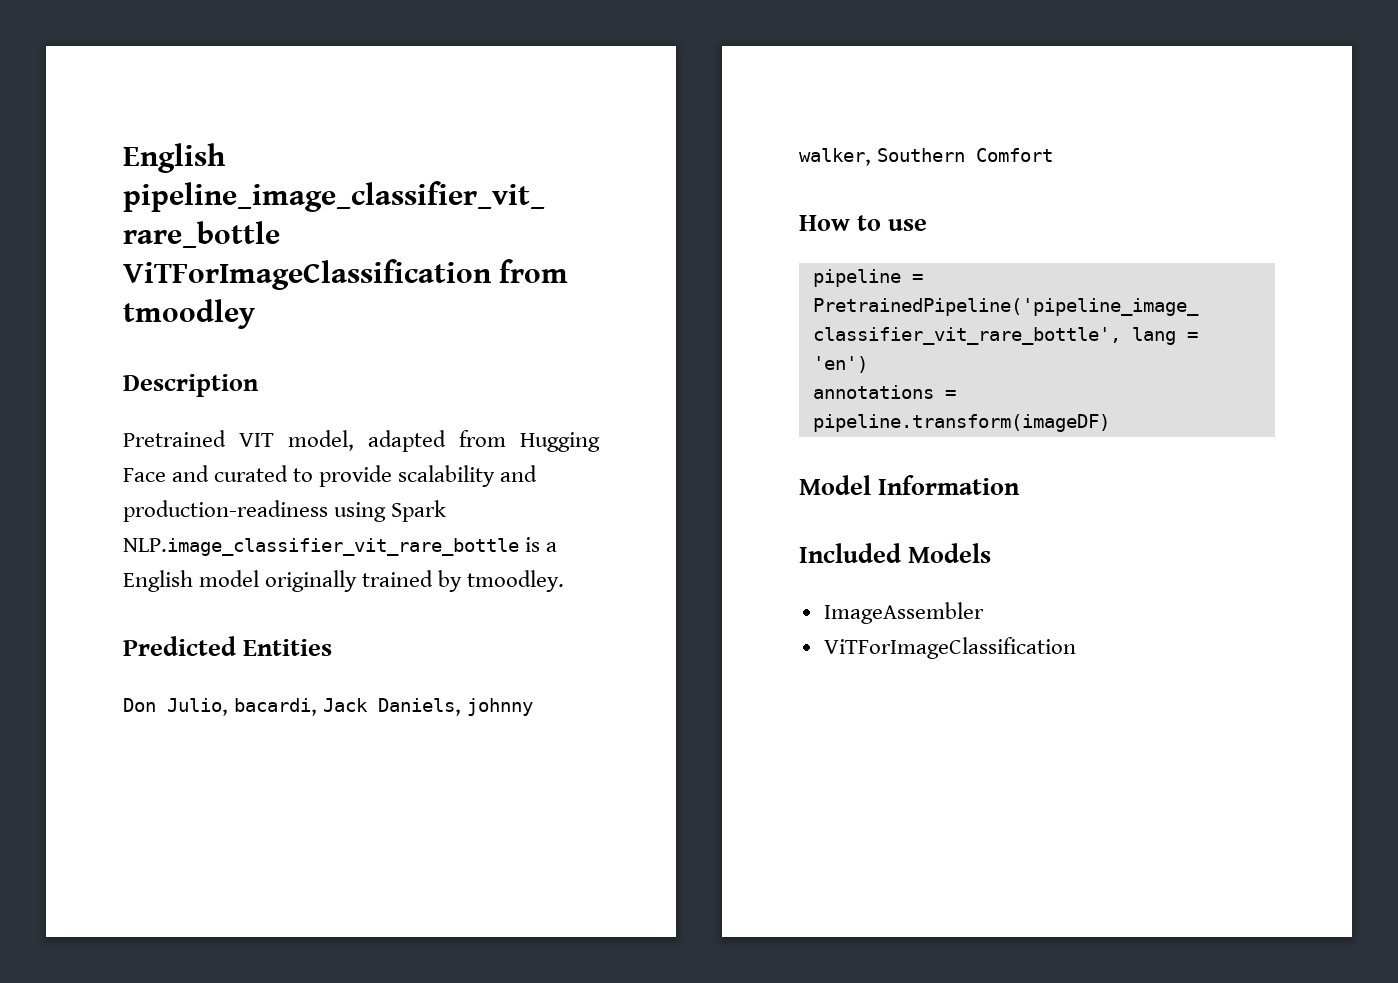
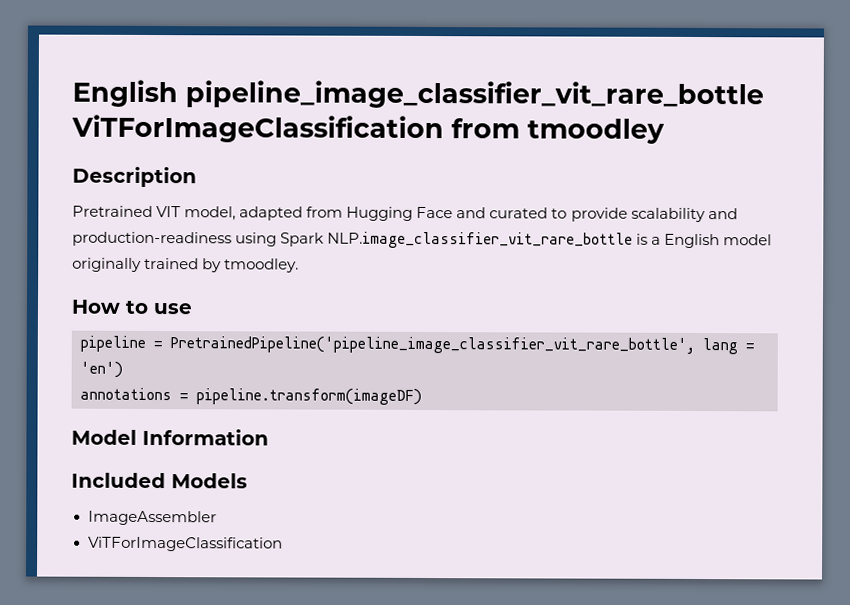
- Predicted Entities
- Don Julio, bacardi, Jack Daniels, johnny walker, Southern Comfort

